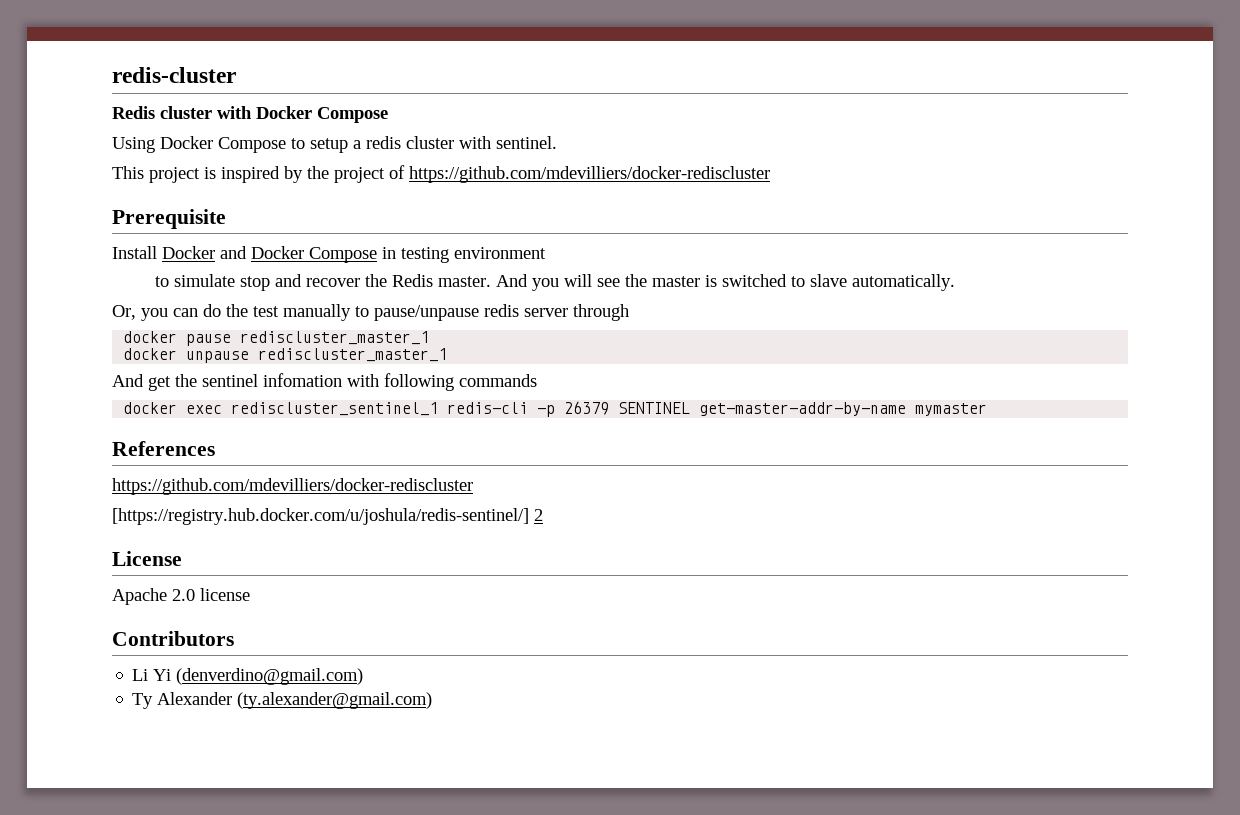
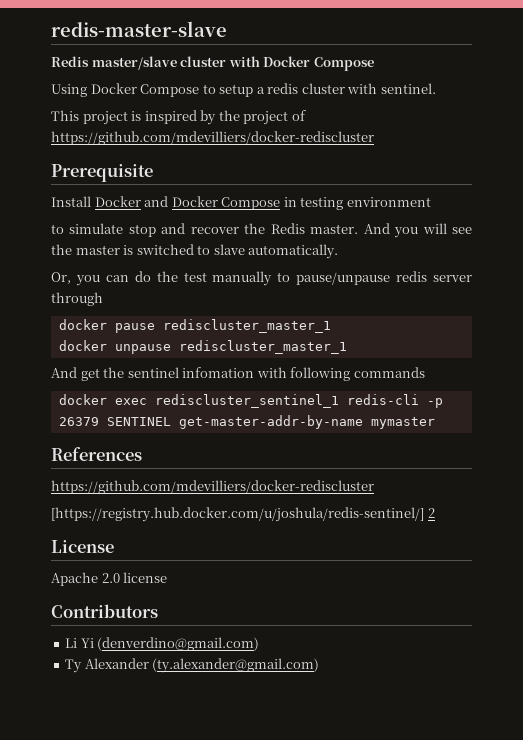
- redis-cluster
- Redis cluster with Docker Compose
+ redis-master-slave
+ Redis master/slave cluster with Docker Compose

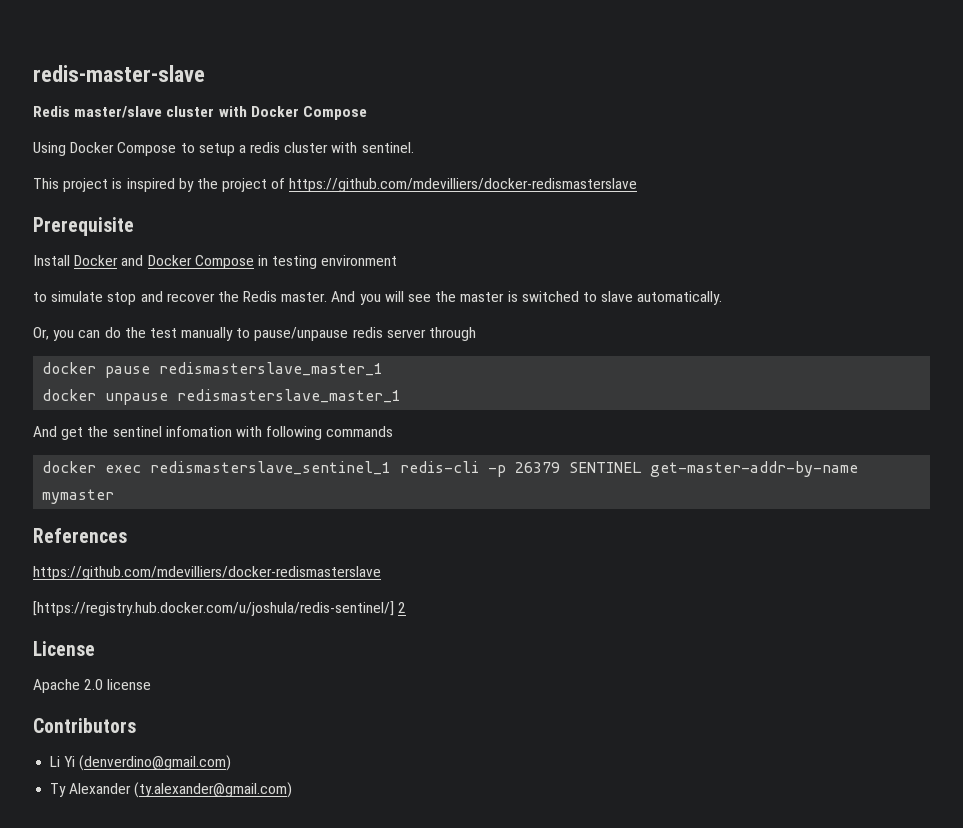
- This project is inspired by the project of https://github.com/mdevilliers/docker-rediscluster
+ This project is inspired by the project of https://github.com/mdevilliers/docker-redismasterslave
- docker pause rediscluster_master_1
+ docker pause redismasterslave_master_1
- docker unpause rediscluster_master_1
+ docker unpause redismasterslave_master_1
- docker exec rediscluster_sentinel_1 redis-cli -p 26379 SENTINEL get-master-addr-by-name mymaster
+ docker exec redismasterslave_sentinel_1 redis-cli -p 26379 SENTINEL get-master-addr-by-name mymaster
  References
- https://github.com/mdevilliers/docker-rediscluster
+ https://github.com/mdevilliers/docker-redismasterslave

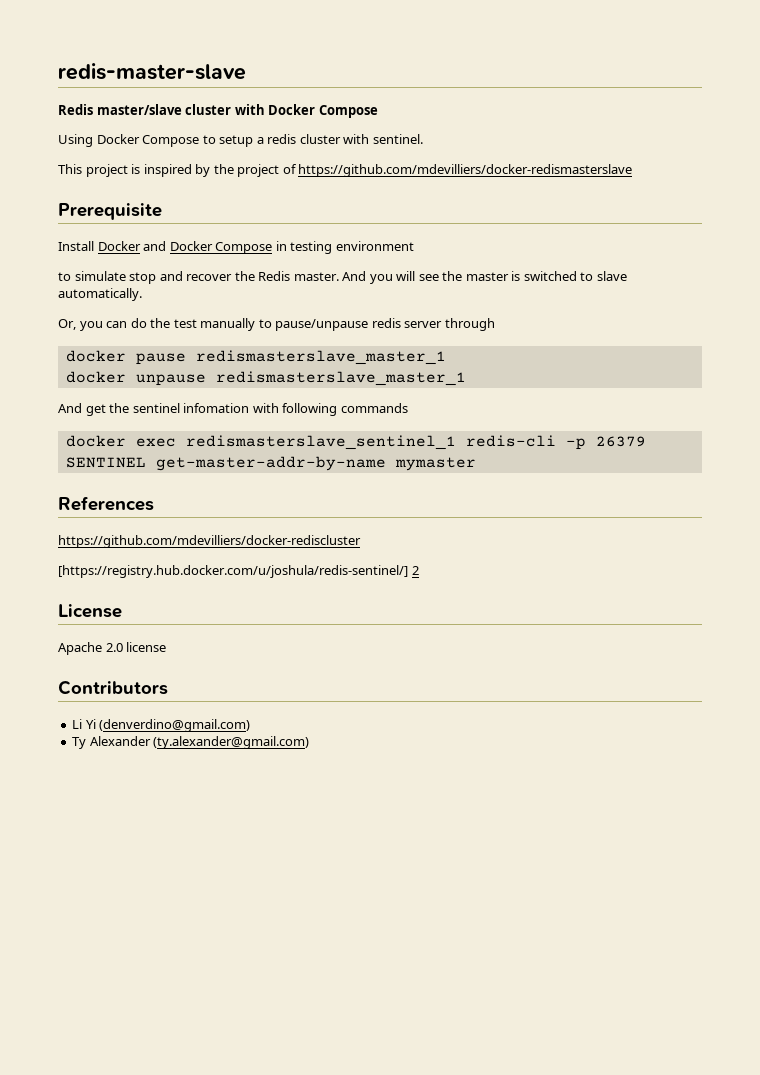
  References
- https://github.com/mdevilliers/docker-redismasterslave
+ https://github.com/mdevilliers/docker-rediscluster

